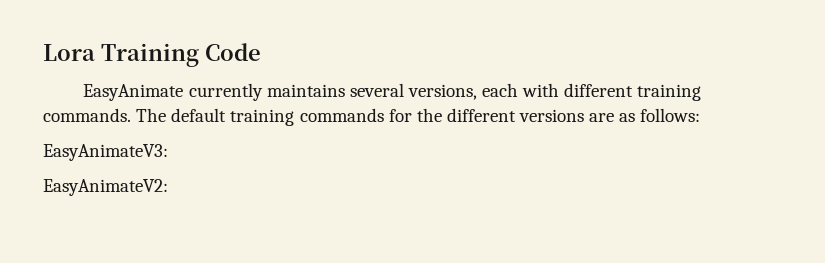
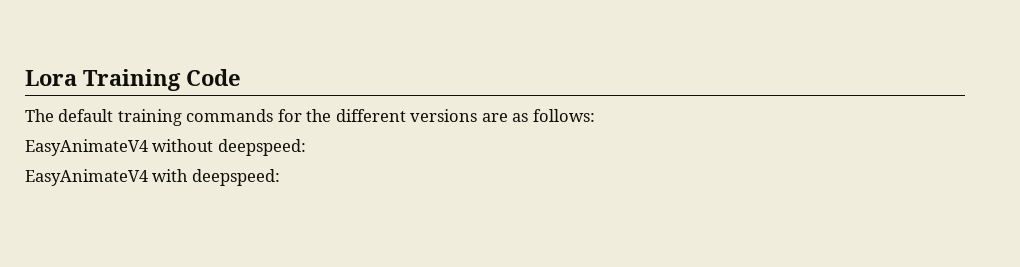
- EasyAnimate currently maintains several versions, each with different training commands.
- EasyAnimateV3:
- EasyAnimateV2:
+ EasyAnimateV4 without deepspeed:
+ EasyAnimateV4 with deepspeed:

